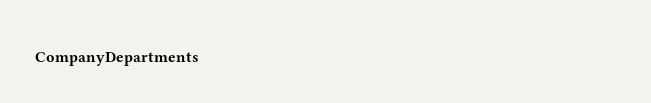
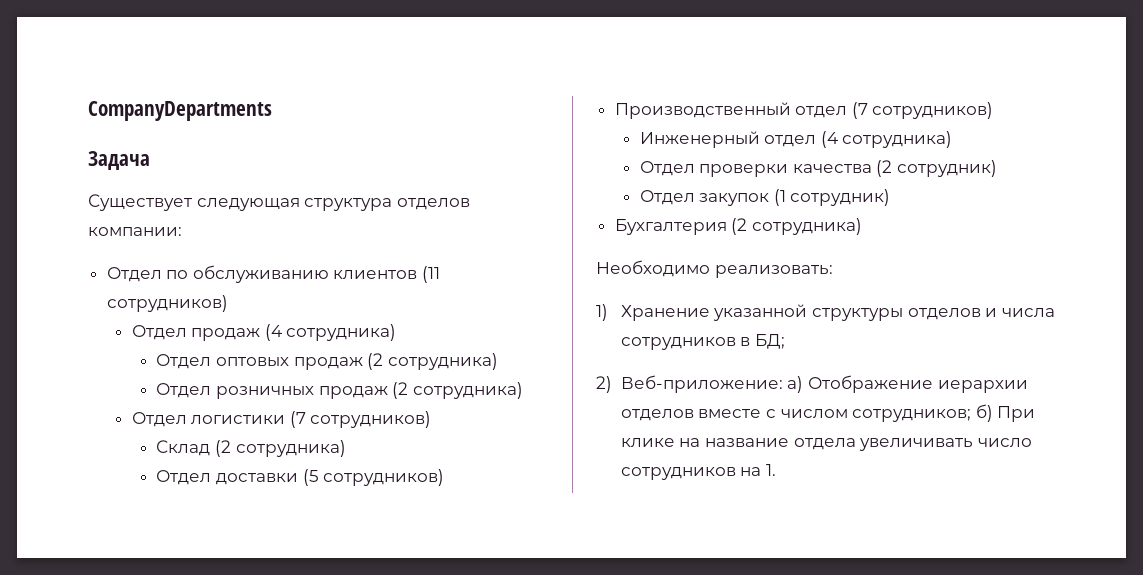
+ Задача
+ Существует следующая структура отделов компании:
+ Отдел по обслуживанию клиентов (11 сотрудников)
+ Отдел продаж (4 сотрудника)
+ Отдел оптовых продаж (2 сотрудника)
+ Отдел розничных продаж (2 сотрудника)
+ Отдел логистики (7 сотрудников)
+ Склад (2 сотрудника)
+ Отдел доставки (5 сотрудников)
+ Производственный отдел (7 сотрудников)
+ Инженерный отдел (4 сотрудника)
+ Отдел проверки качества (2 сотрудник)
+ Отдел закупок (1 сотрудник)
+ Бухгалтерия (2 сотрудника)
+ Необходимо реализовать:
+ 1) Хранение указанной структуры отделов и числа сотрудников в БД;
+ 2) Веб-приложение: а) Отображение иерархии отделов вместе с числом сотрудников; б) При клике на название отдела увеличивать число сотрудников на 1.

